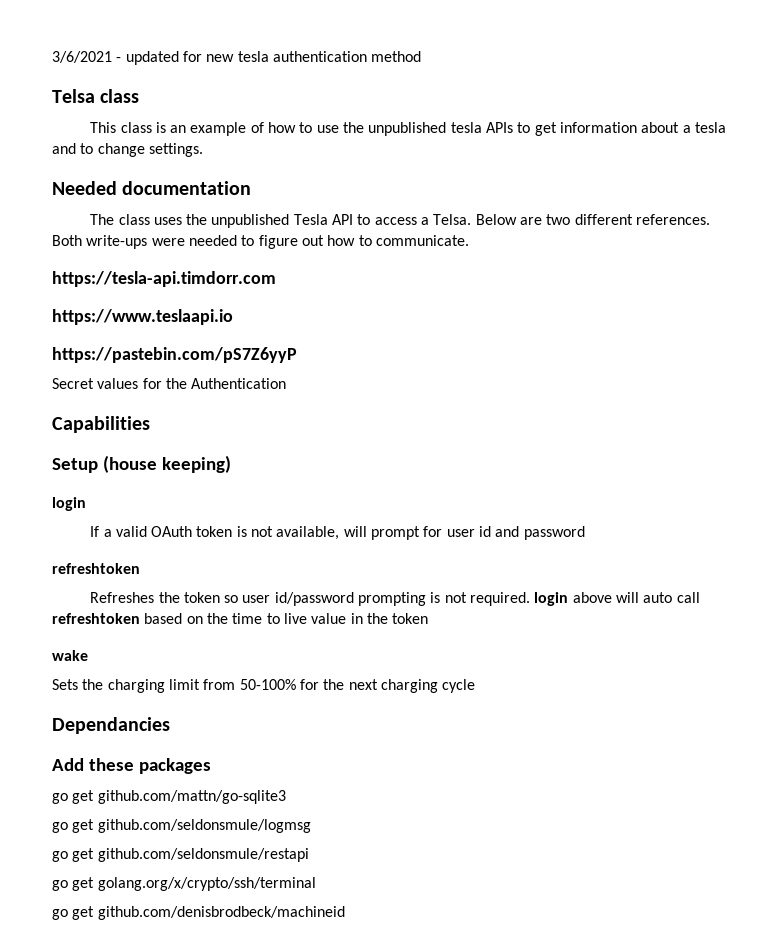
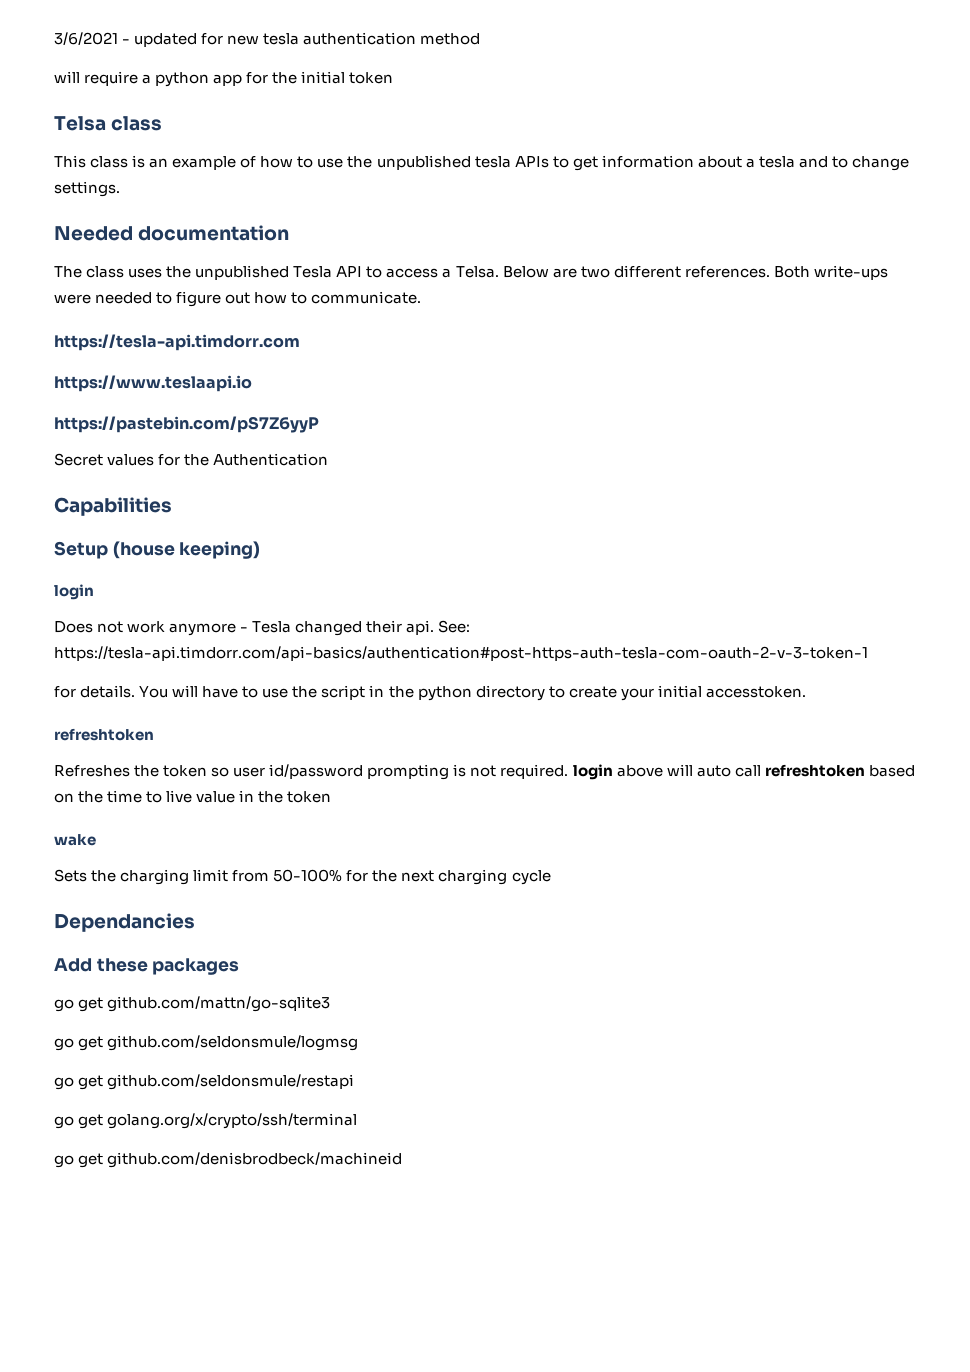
+ will require a python app for the initial token
- If a valid OAuth token is not available, will prompt for user id and password
+ Does not work anymore - Tesla changed their api. See: https://tesla-api.timdorr.com/api-basics/authentication#post-https-auth-tesla-com-oauth-2-v-3-token-1
+ for details. You will have to use the script in the python directory to create your initial accesstoken.

